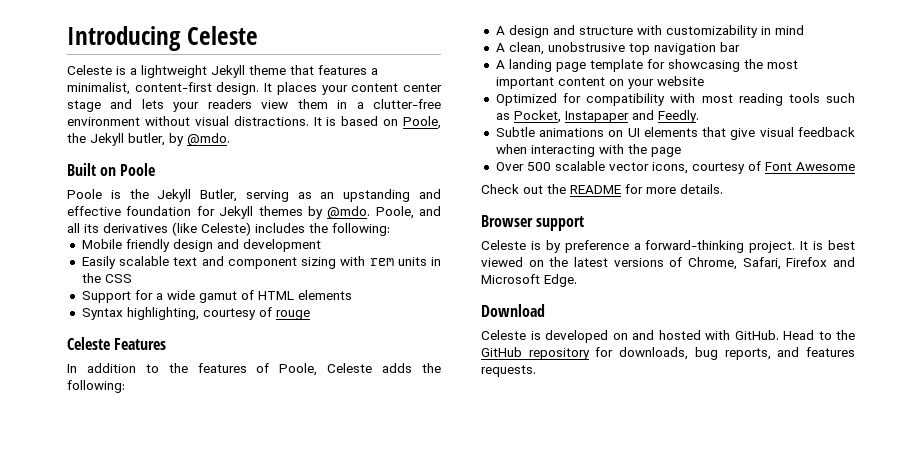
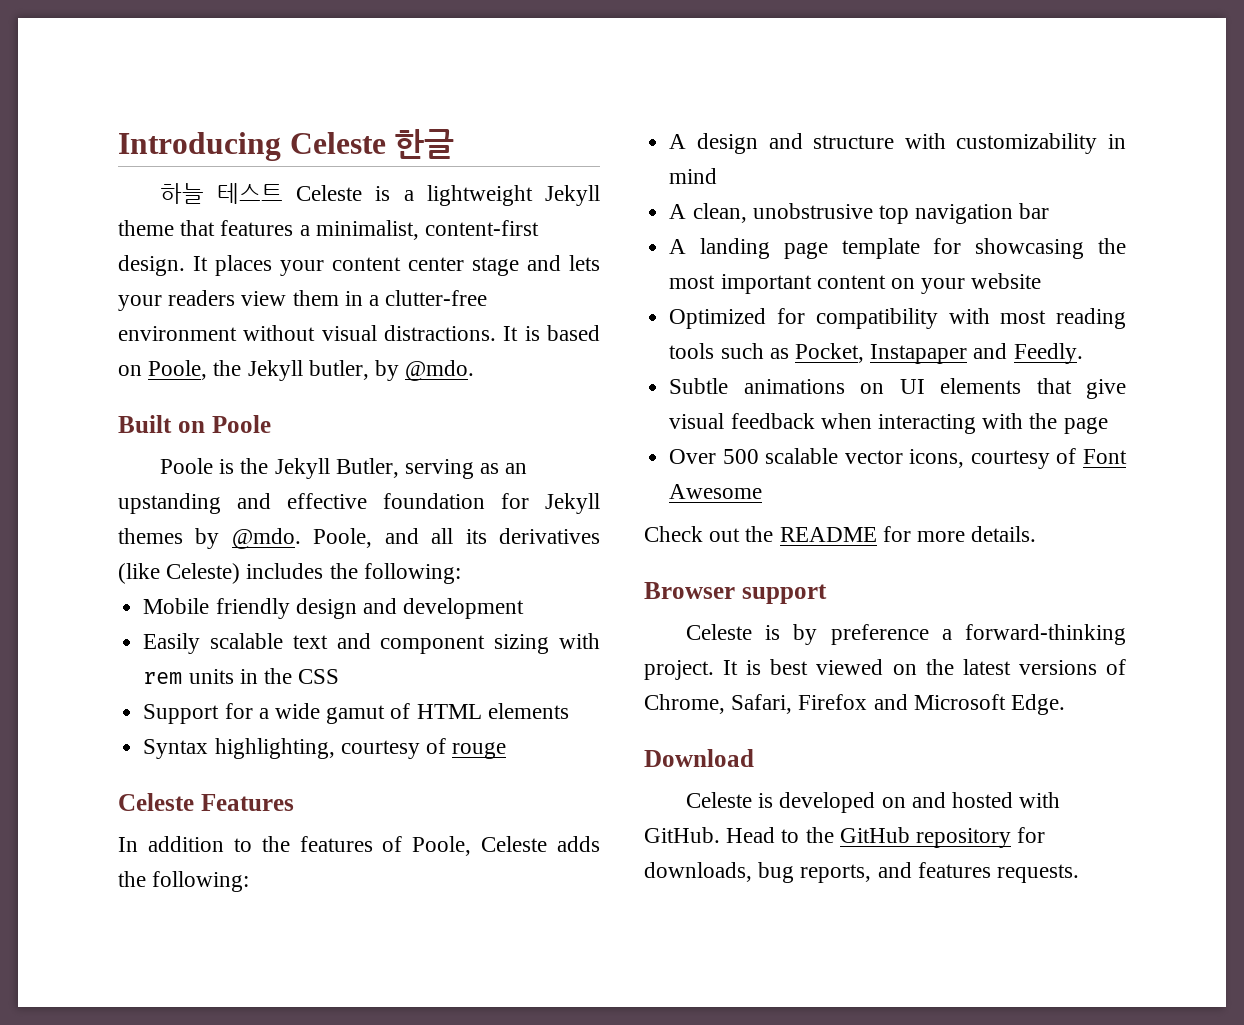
- Introducing Celeste
- Celeste is a lightweight Jekyll theme that features a minimalist, content-first design.
+ Introducing Celeste 한글
+ 하늘 테스트 Celeste is a lightweight Jekyll theme that features a minimalist, content-first design.

